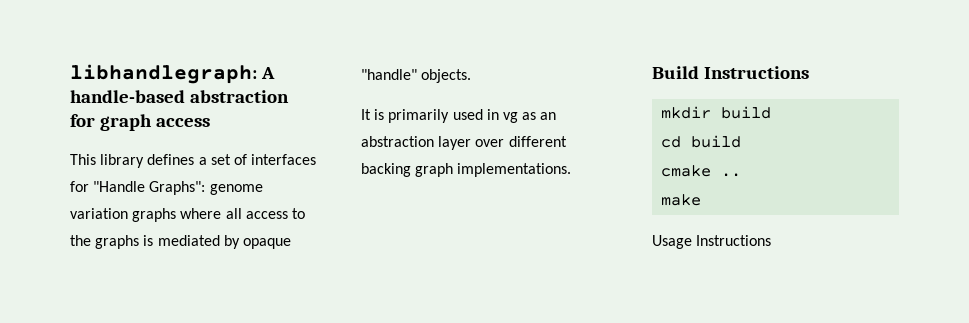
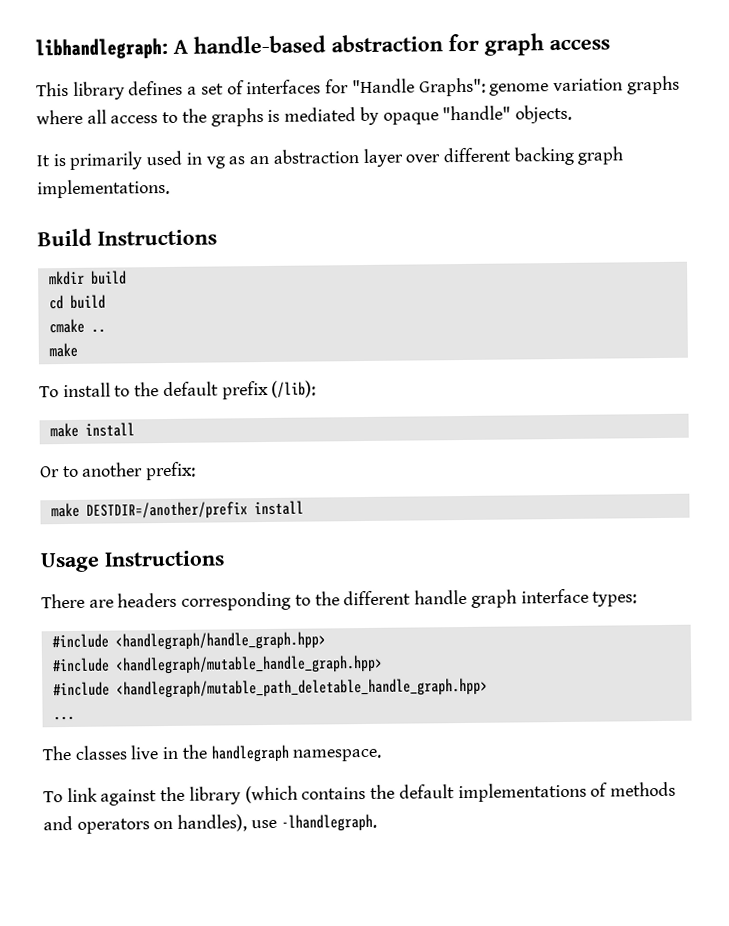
+ To install to the default prefix (/lib):
+ make install
+ Or to another prefix:
+ make DESTDIR=/another/prefix install
  Usage Instructions
+ There are headers corresponding to the different handle graph interface types:
+ #include <handlegraph/handle_graph.hpp>
+ #include <handlegraph/mutable_handle_graph.hpp>
+ #include <handlegraph/mutable_path_deletable_handle_graph.hpp>
+ ...
+ The classes live in the handlegraph namespace.
+ To link against the library (which contains the default implementations of methods and operators on handles), use -lhandlegraph.

